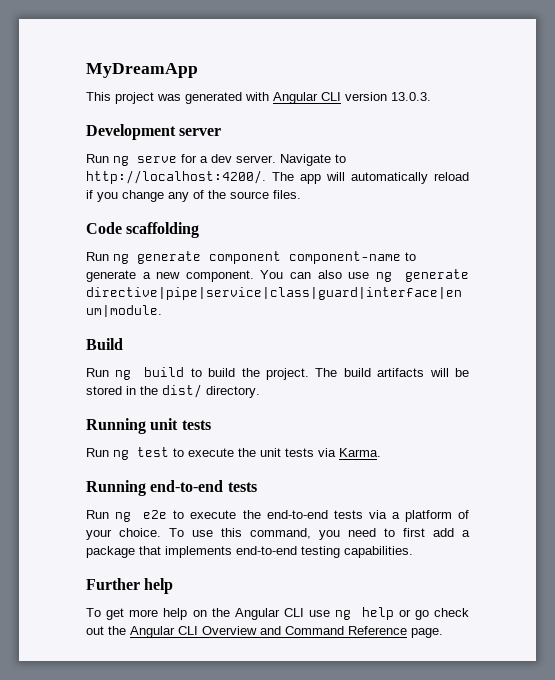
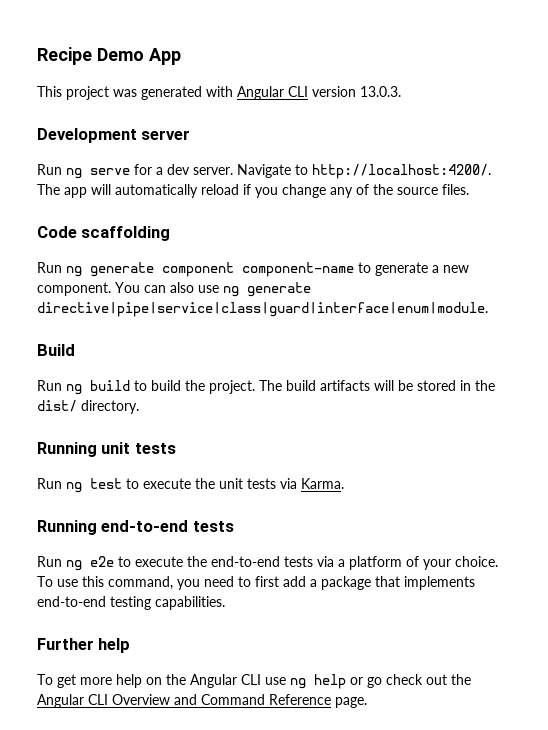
- MyDreamApp
+ Recipe Demo App

